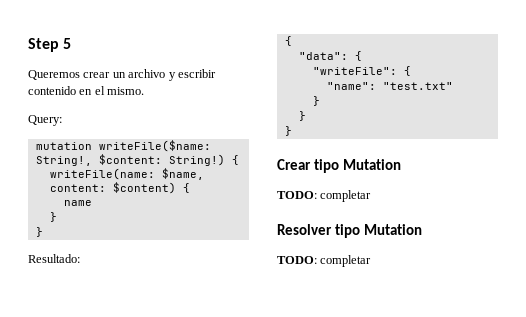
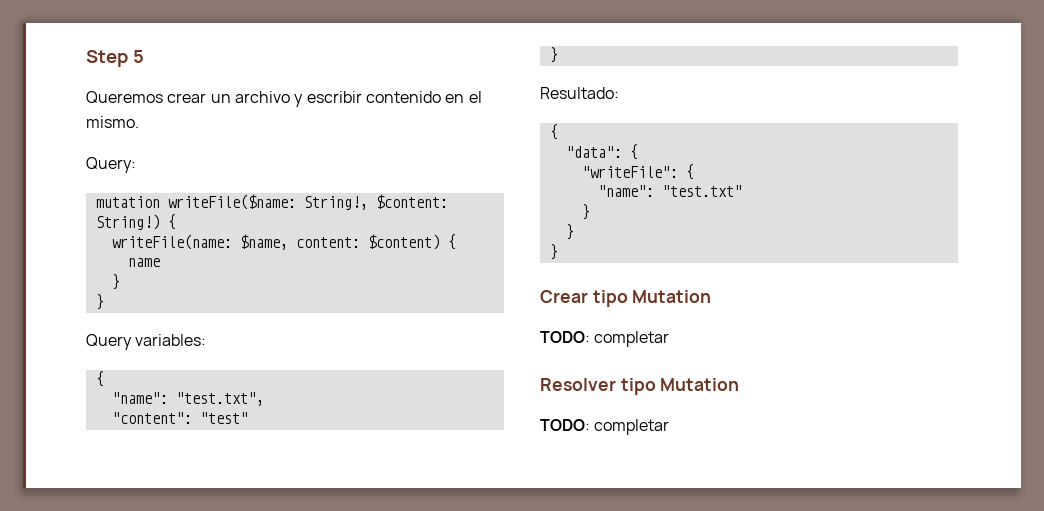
+ Query variables:
+ {
+ "name": "test.txt",
+ "content": "test"
+ }

